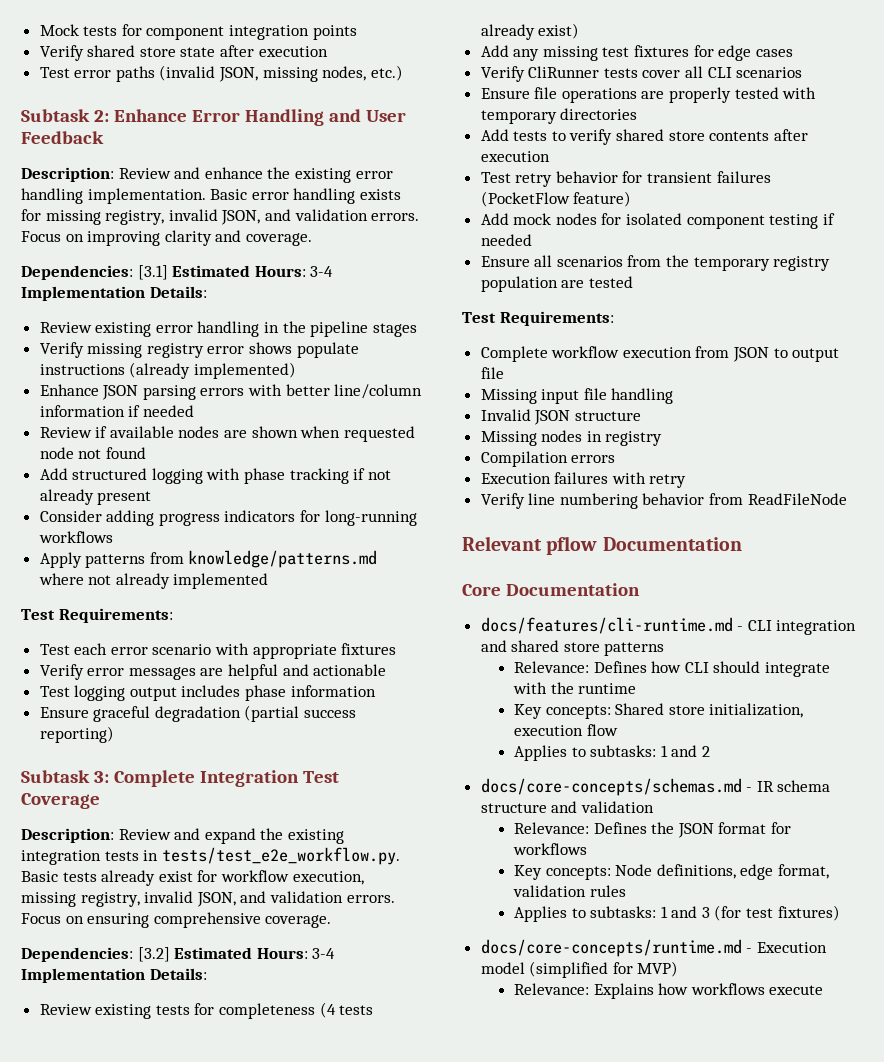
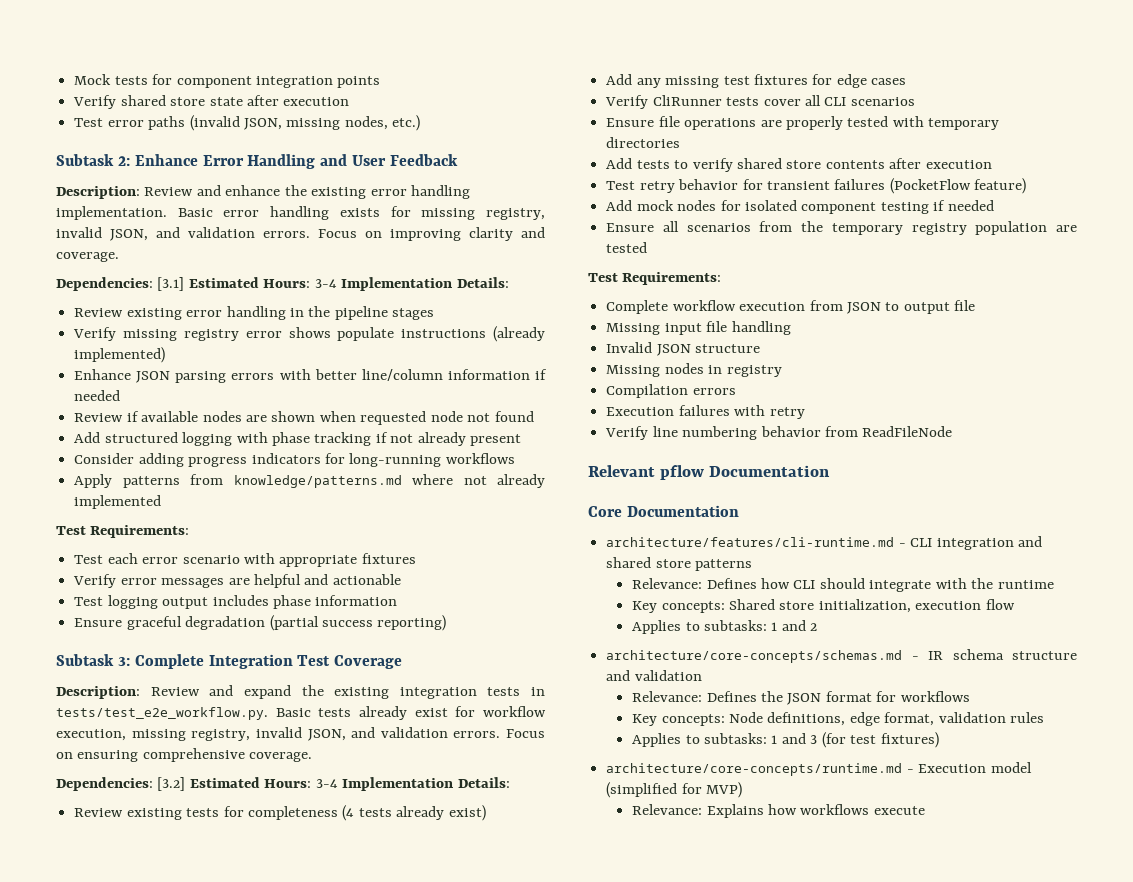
- docs/features/cli-runtime.md - CLI integration and shared store patterns
+ architecture/features/cli-runtime.md - CLI integration and shared store patterns
- docs/core-concepts/schemas.md - IR schema structure and validation
+ architecture/core-concepts/schemas.md - IR schema structure and validation
- docs/core-concepts/runtime.md - Execution model (simplified for MVP)
+ architecture/core-concepts/runtime.md - Execution model (simplified for MVP)

